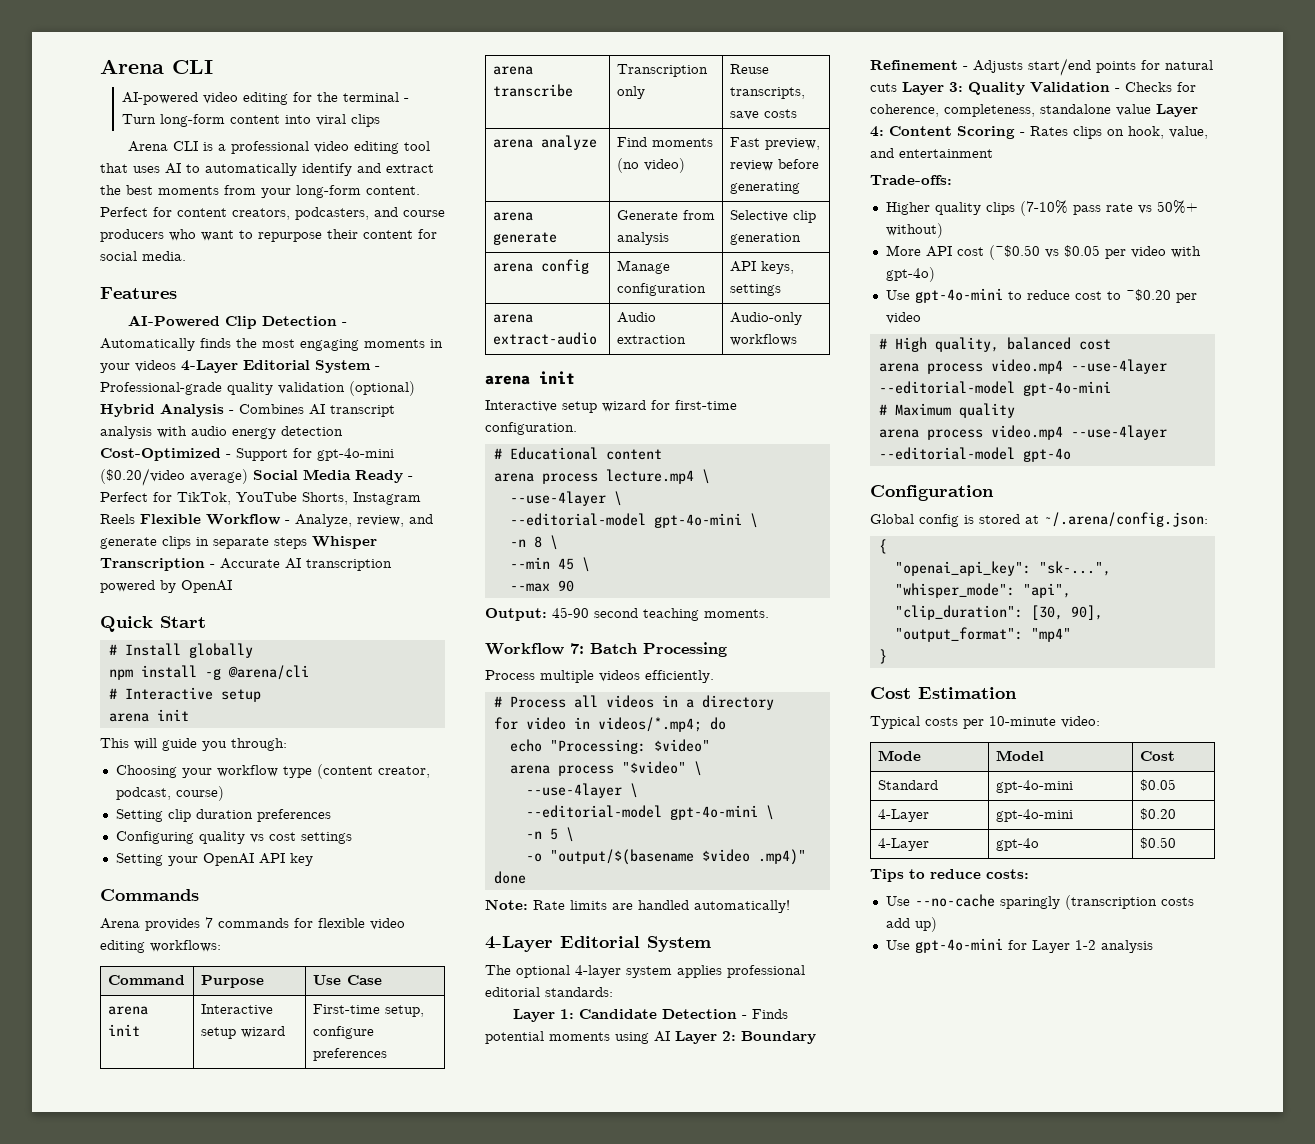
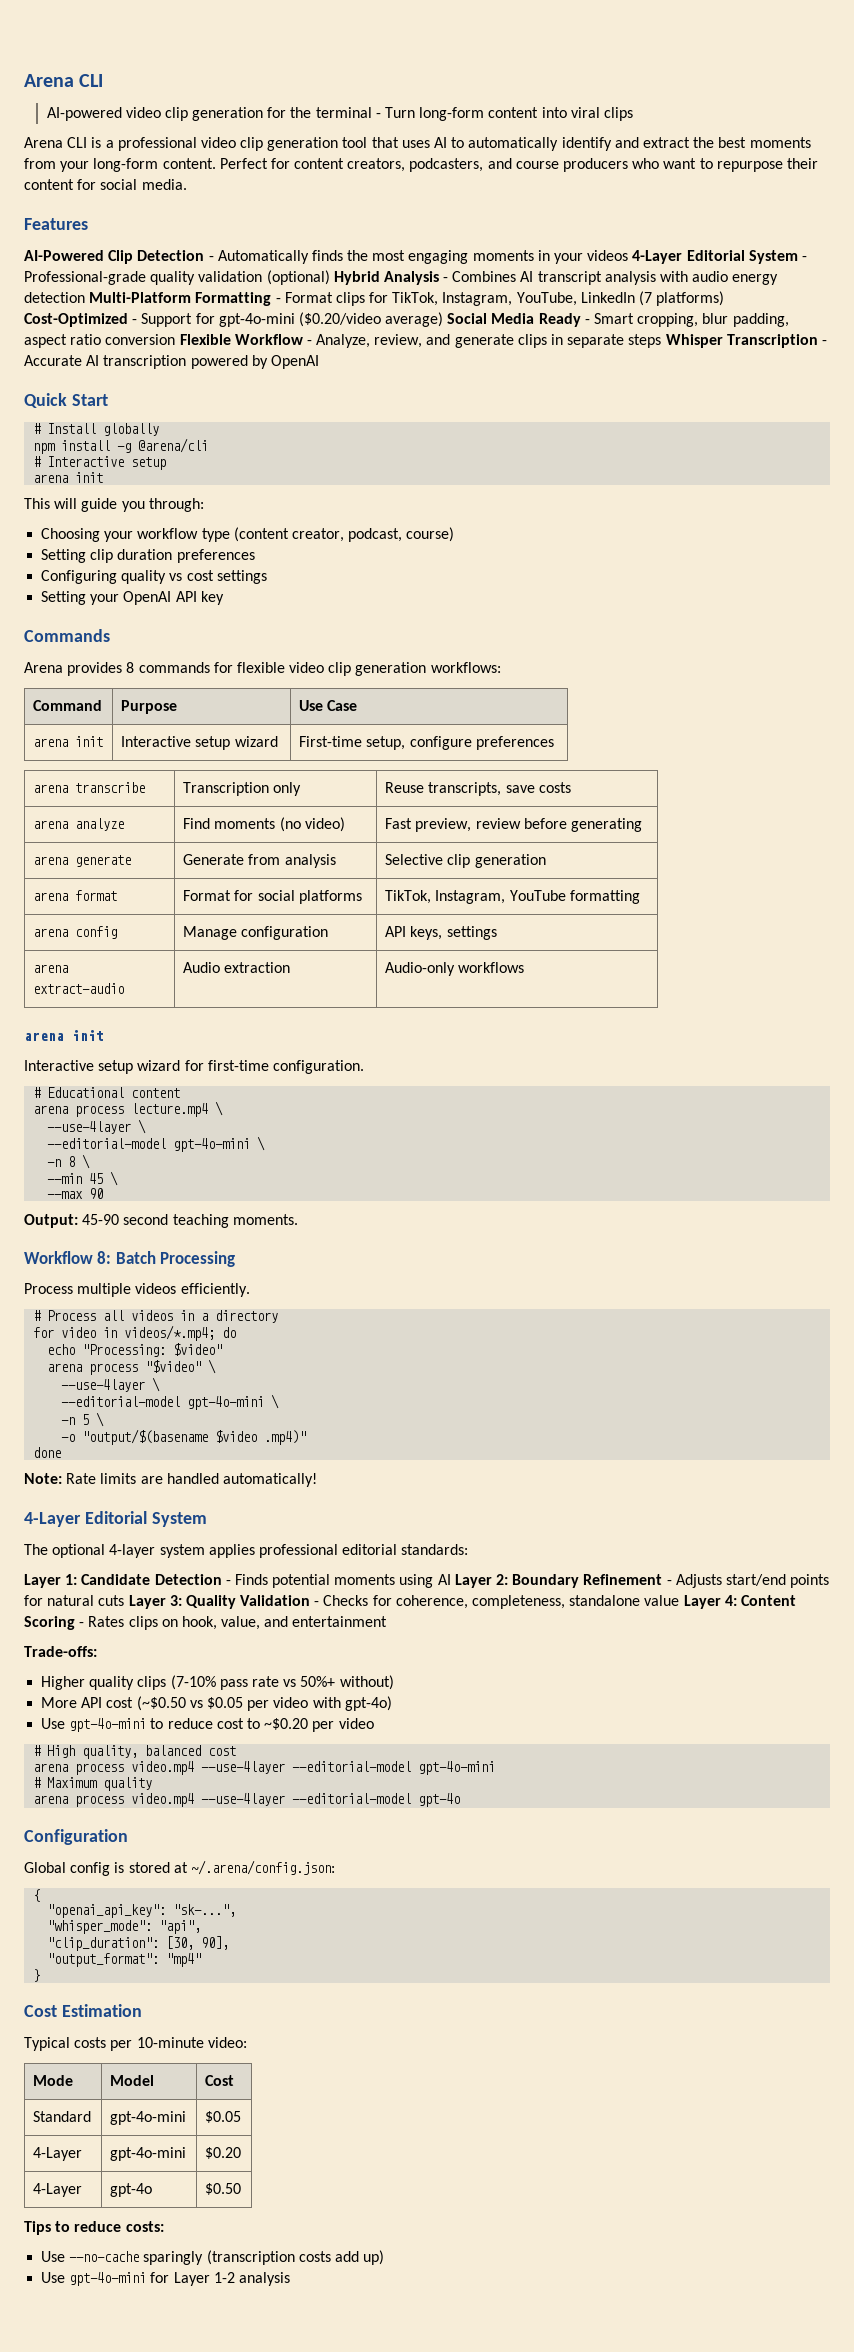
- AI-powered video editing for the terminal - Turn long-form content into viral clips
+ AI-powered video clip generation for the terminal - Turn long-form content into viral clips
- Arena CLI is a professional video editing tool that uses AI to automatically identify and extract the best moments from your long-form content.
+ Arena CLI is a professional video clip generation tool that uses AI to automatically identify and extract the best moments from your long-form content.
- AI-Powered Clip Detection - Automatically finds the most engaging moments in your videos 4-Layer Editorial System - Professional-grade quality validation (optional) Hybrid Analysis - Combines AI transcript analysis with audio energy detection Cost-Optimized - Support for gpt-4o-mini ($0.20/video average) Social Media Ready - Perfect for TikTok, YouTube Shorts, Instagram Reels Flexible Workflow - Analyze, review, and generate clips in separate steps Whisper Transcription - Accurate AI transcription powered by OpenAI
+ AI-Powered Clip Detection - Automatically finds the most engaging moments in your videos 4-Layer Editorial System - Professional-grade quality validation (optional) Hybrid Analysis - Combines AI transcript analysis with audio energy detection Multi-Platform Formatting - Format clips for TikTok, Instagram, YouTube, LinkedIn (7 platforms) Cost-Optimized - Support for gpt-4o-mini ($0.20/video average) Social Media Ready - Smart cropping, blur padding, aspect ratio conversion Flexible Workflow - Analyze, review, and generate clips in separate steps Whisper Transcription - Accurate AI transcription powered by OpenAI
- Arena provides 7 commands for flexible video editing workflows:
+ Arena provides 8 commands for flexible video clip generation workflows:
+ arena format | Format for social platforms | TikTok, Instagram, YouTube formatting
- Workflow 7: Batch Processing
+ Workflow 8: Batch Processing

